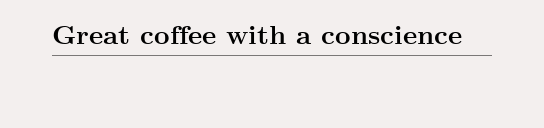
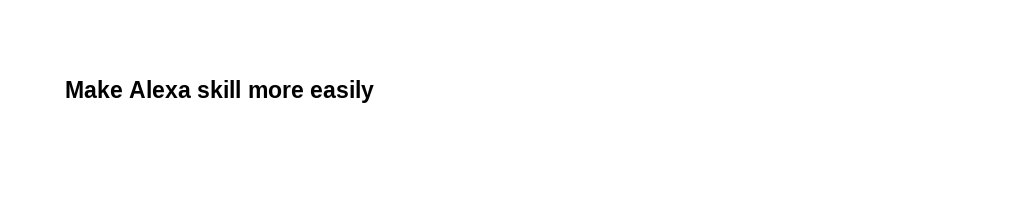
- Great coffee with a conscience
+ Make Alexa skill more easily

